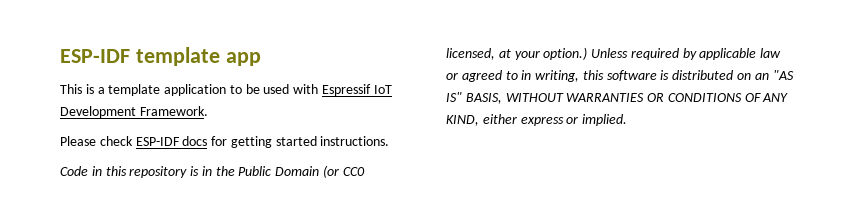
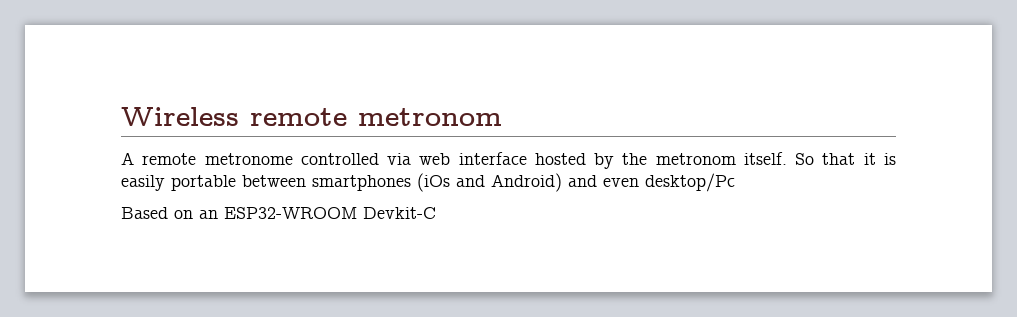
- ESP-IDF template app
- This is a template application to be used with Espressif IoT Development Framework.
- Please check ESP-IDF docs for getting started instructions.
- Code in this repository is in the Public Domain (or CC0 licensed, at your option.) Unless required by applicable law or agreed to in writing, this software is distributed on an "AS IS" BASIS, WITHOUT WARRANTIES OR CONDITIONS OF ANY KIND, either express or implied.
+ Wireless remote metronom
+ A remote metronome controlled via web interface hosted by the metronom itself. So that it is easily portable between smartphones (iOs and Android) and even desktop/Pc
+ Based on an ESP32-WROOM Devkit-C

